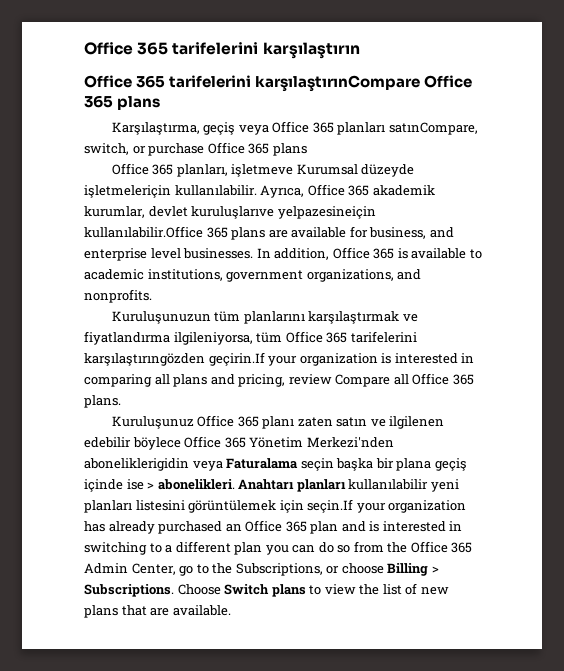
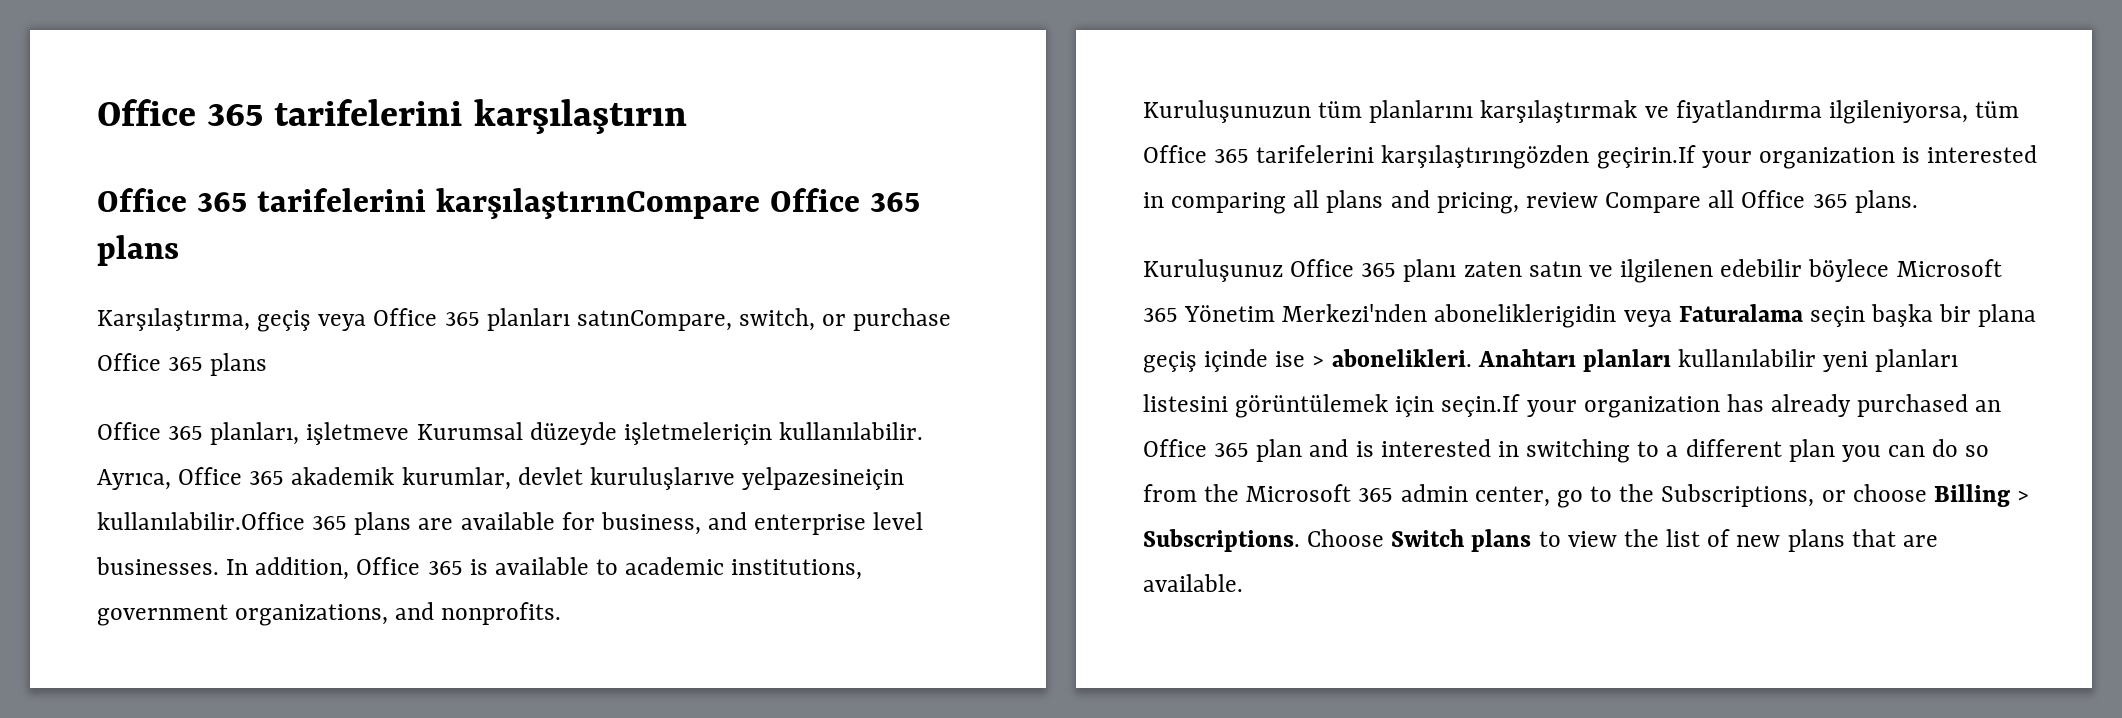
- Kuruluşunuz Office 365 planı zaten satın ve ilgilenen edebilir böylece Office 365 Yönetim Merkezi'nden aboneliklerigidin veya Faturalama seçin başka bir plana geçiş içinde ise > abonelikleri.
+ Kuruluşunuz Office 365 planı zaten satın ve ilgilenen edebilir böylece Microsoft 365 Yönetim Merkezi'nden aboneliklerigidin veya Faturalama seçin başka bir plana geçiş içinde ise > abonelikleri.
- Anahtarı planları kullanılabilir yeni planları listesini görüntülemek için seçin.If your organization has already purchased an Office 365 plan and is interested in switching to a different plan you can do so from the Office 365 Admin Center, go to the Subscriptions, or choose Billing > Subscriptions.
+ Anahtarı planları kullanılabilir yeni planları listesini görüntülemek için seçin.If your organization has already purchased an Office 365 plan and is interested in switching to a different plan you can do so from the Microsoft 365 admin center, go to the Subscriptions, or choose Billing > Subscriptions.

